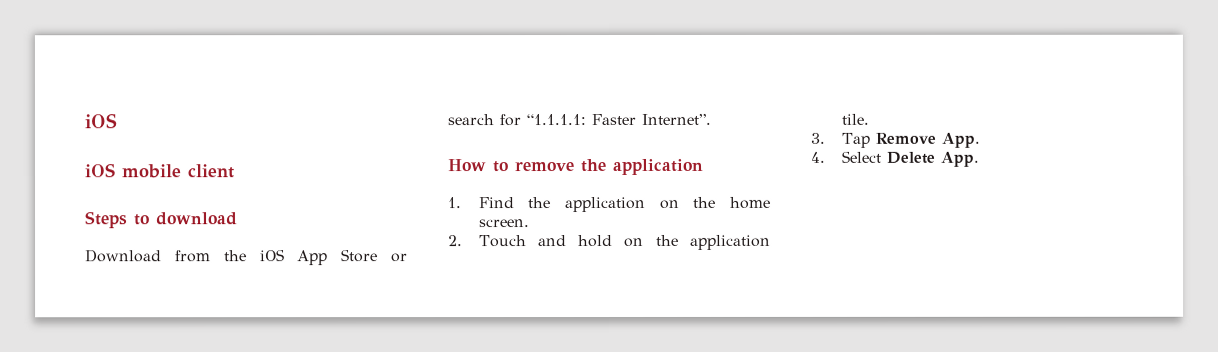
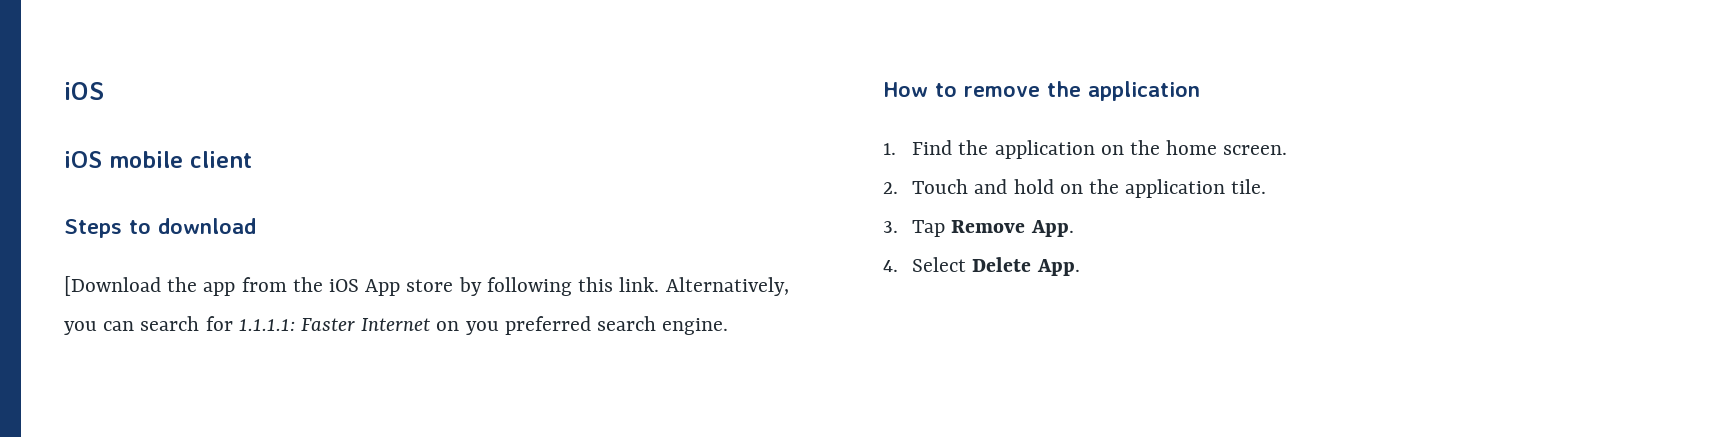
- Download from the iOS App Store or search for “1.1.1.1: Faster Internet”.
+ [Download the app from the iOS App store by following this link. Alternatively, you can search for 1.1.1.1: Faster Internet on you preferred search engine.

